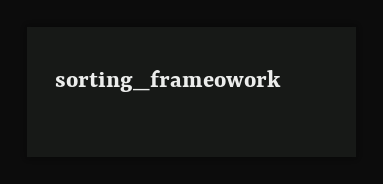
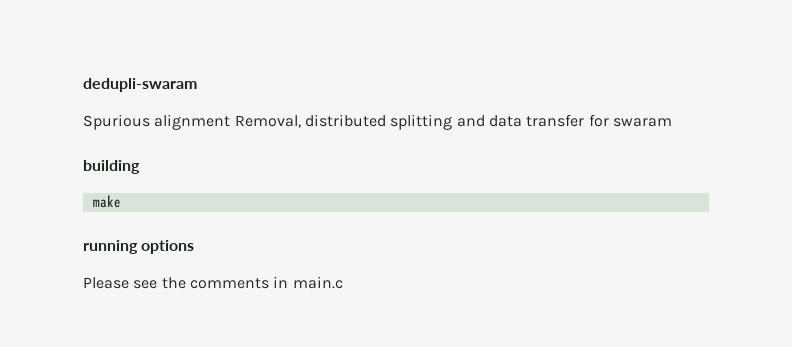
- sorting_frameowork
+ dedupli-swaram
+ Spurious alignment Removal, distributed splitting and data transfer for swaram
+ building
+ make
+ running options
+ Please see the comments in main.c

